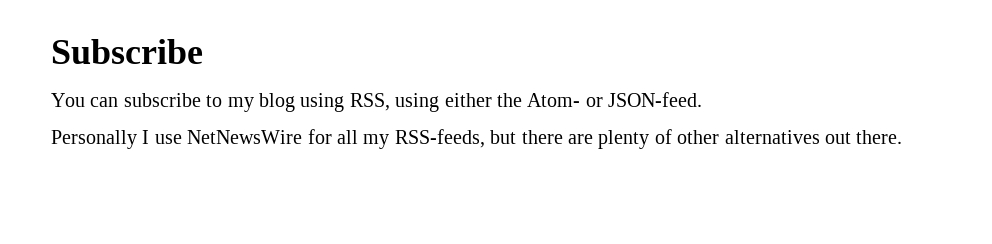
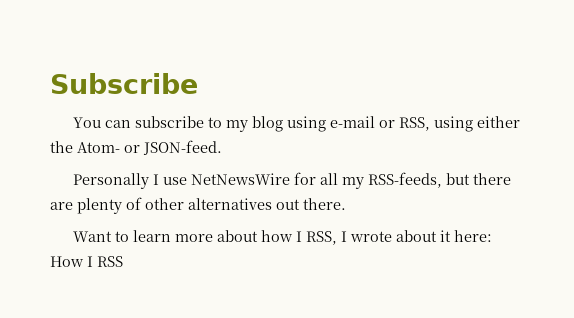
- You can subscribe to my blog using RSS, using either the Atom- or JSON-feed.
+ You can subscribe to my blog using e-mail or RSS, using either the Atom- or JSON-feed.
+ Want to learn more about how I RSS, I wrote about it here: How I RSS

